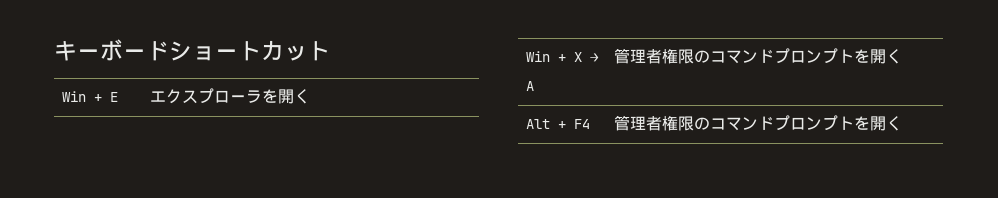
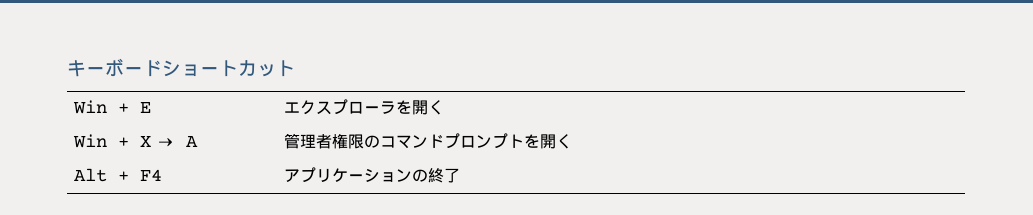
- Alt + F4 | 管理者権限のコマンドプロンプトを開く
+ Alt + F4 | アプリケーションの終了

